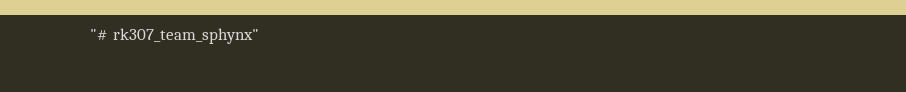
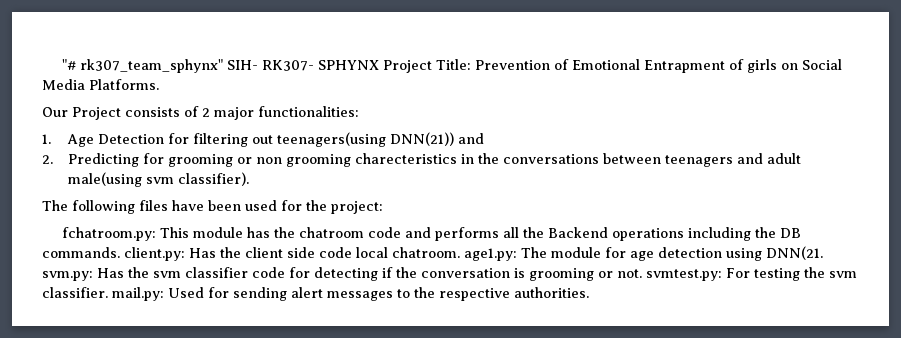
- "# rk307_team_sphynx"
+ "# rk307_team_sphynx" SIH- RK307- SPHYNX Project Title: Prevention of Emotional Entrapment of girls on Social Media Platforms.
+ Our Project consists of 2 major functionalities:
+ 1. Age Detection for filtering out teenagers(using DNN(21)) and
+ 2. Predicting for grooming or non grooming charecteristics in the conversations between teenagers and adult male(using svm classifier).
+ The following files have been used for the project:
+ fchatroom.py: This module has the chatroom code and performs all the Backend operations including the DB commands. client.py: Has the client side code local chatroom. age1.py: The module for age detection using DNN(21. svm.py: Has the svm classifier code for detecting if the conversation is grooming or not. svmtest.py: For testing the svm classifier. mail.py: Used for sending alert messages to the respective authorities.

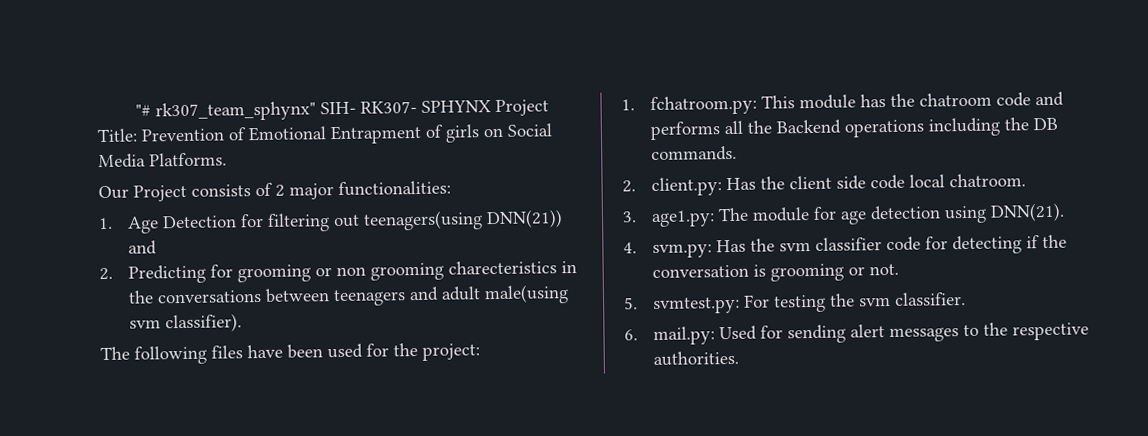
- fchatroom.py:
+ 1. fchatroom.py:
- This module has the chatroom code and performs all the Backend operations including the DB commands. client.py:
+ This module has the chatroom code and performs all the Backend operations including the DB commands.
+ 2. client.py:
- Has the client side code local chatroom. age1.py:
+ Has the client side code local chatroom.
+ 3. age1.py:
- The module for age detection using DNN(21. svm.py:
+ The module for age detection using DNN(21).
+ 4. svm.py:
- Has the svm classifier code for detecting if the conversation is grooming or not. svmtest.py:
+ Has the svm classifier code for detecting if the conversation is grooming or not.
+ 5. svmtest.py:
- For testing the svm classifier. mail.py:
+ For testing the svm classifier.
+ 6. mail.py:

